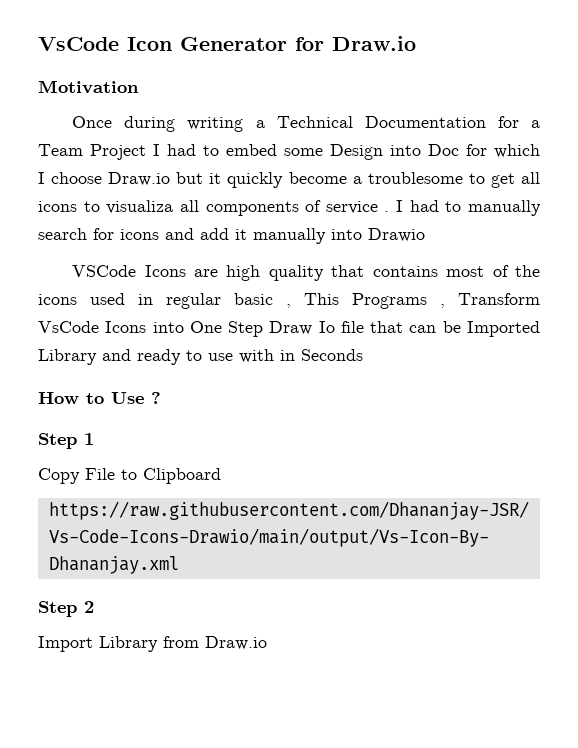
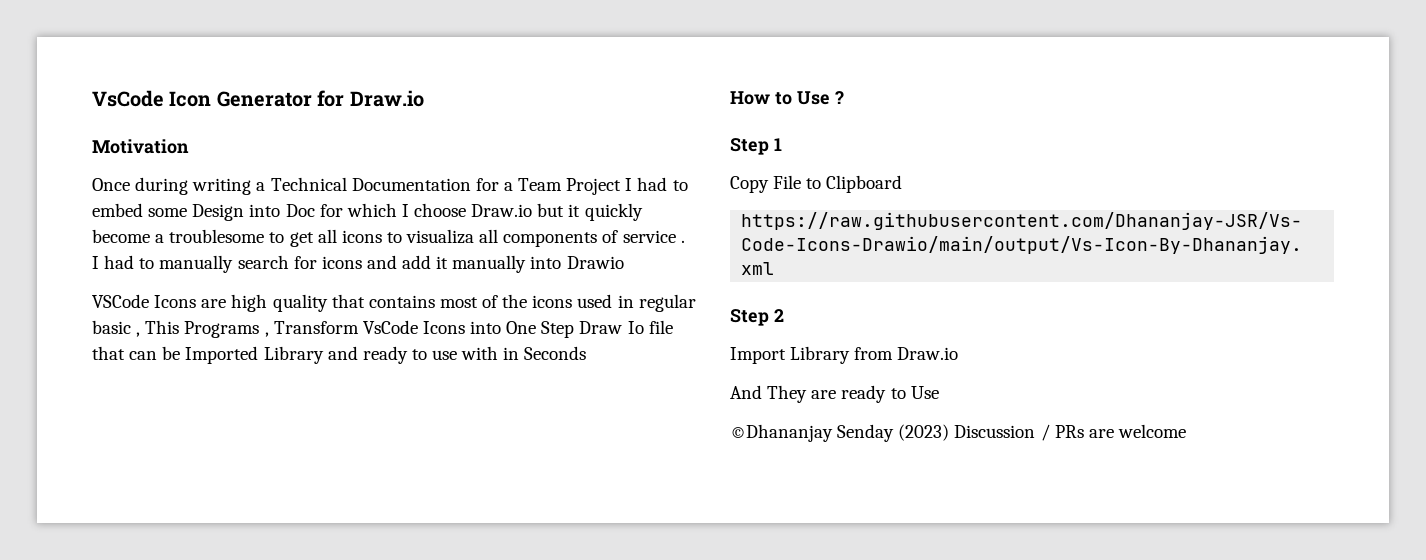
+ And They are ready to Use
+ ©Dhananjay Senday (2023) Discussion / PRs are welcome

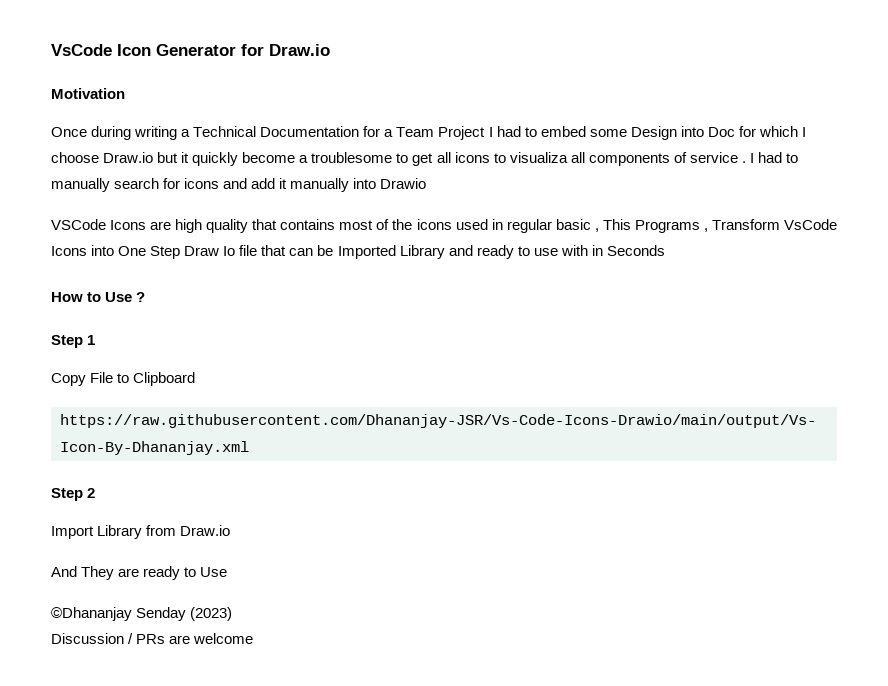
- ©Dhananjay Senday (2023) Discussion / PRs are welcome
+ ©Dhananjay Senday (2023)
+ Discussion / PRs are welcome

